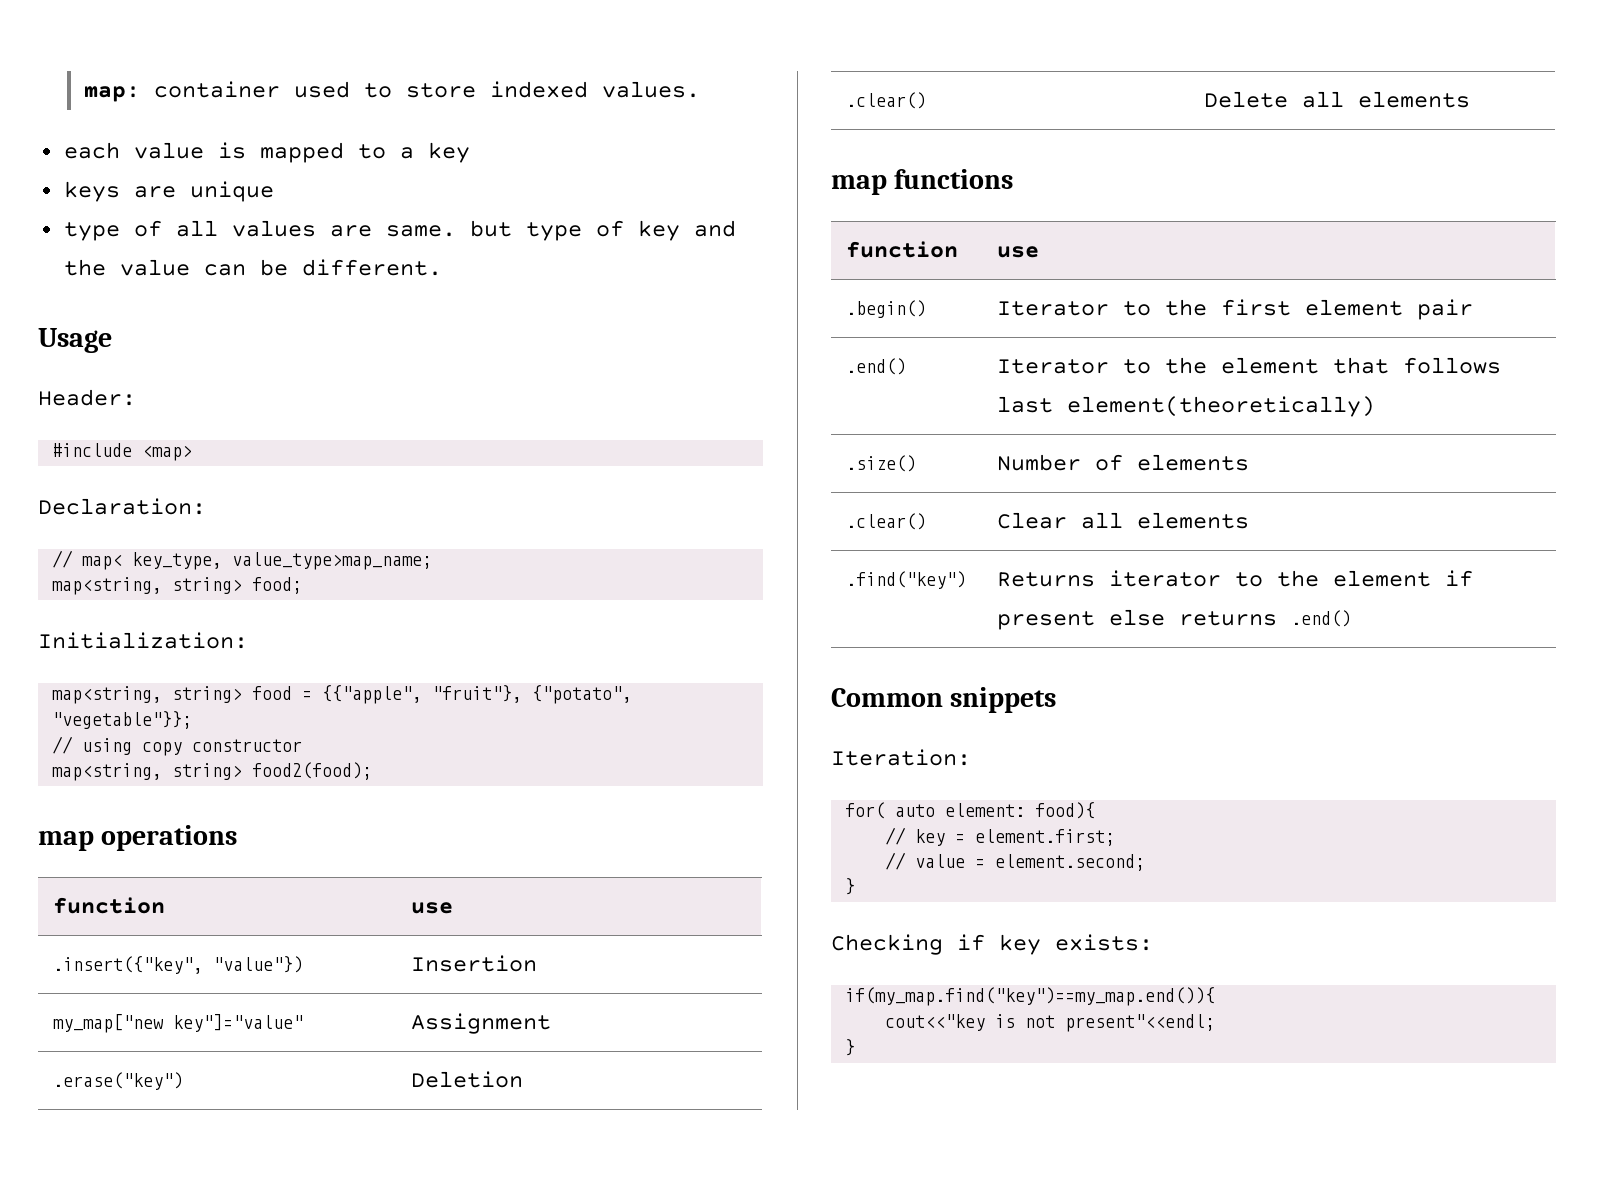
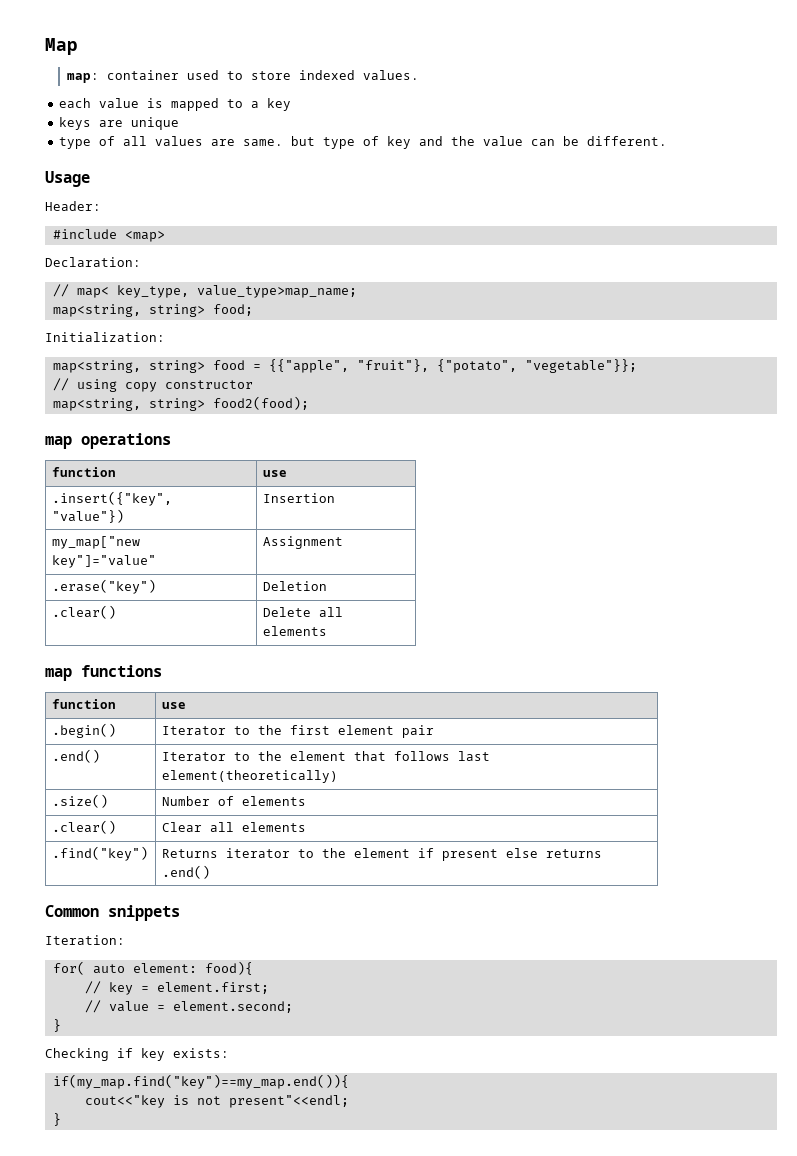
+ Map

